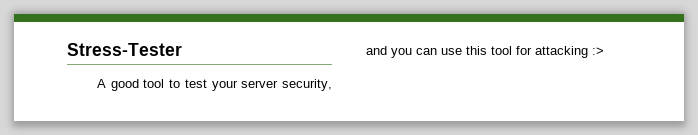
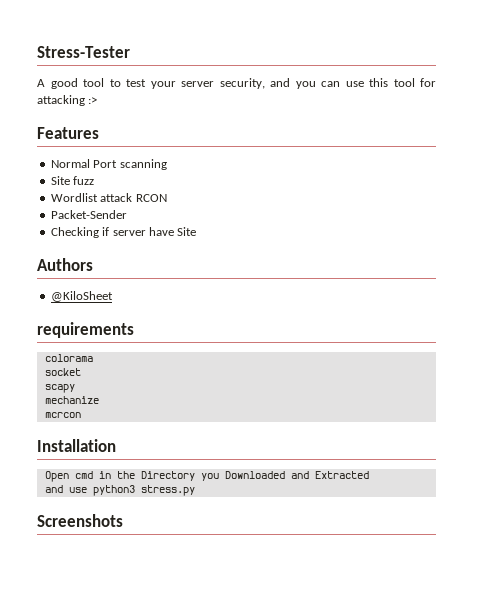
+ Features
+ Normal Port scanning
+ Site fuzz
+ Wordlist attack RCON
+ Packet-Sender
+ Checking if server have Site
+ Authors
+ @KiloSheet
+ requirements
+ colorama
+ socket
+ scapy
+ mechanize
+ mcrcon
+ Installation
+ Open cmd in the Directory you Downloaded and Extracted
+ and use python3 stress.py
+ Screenshots

